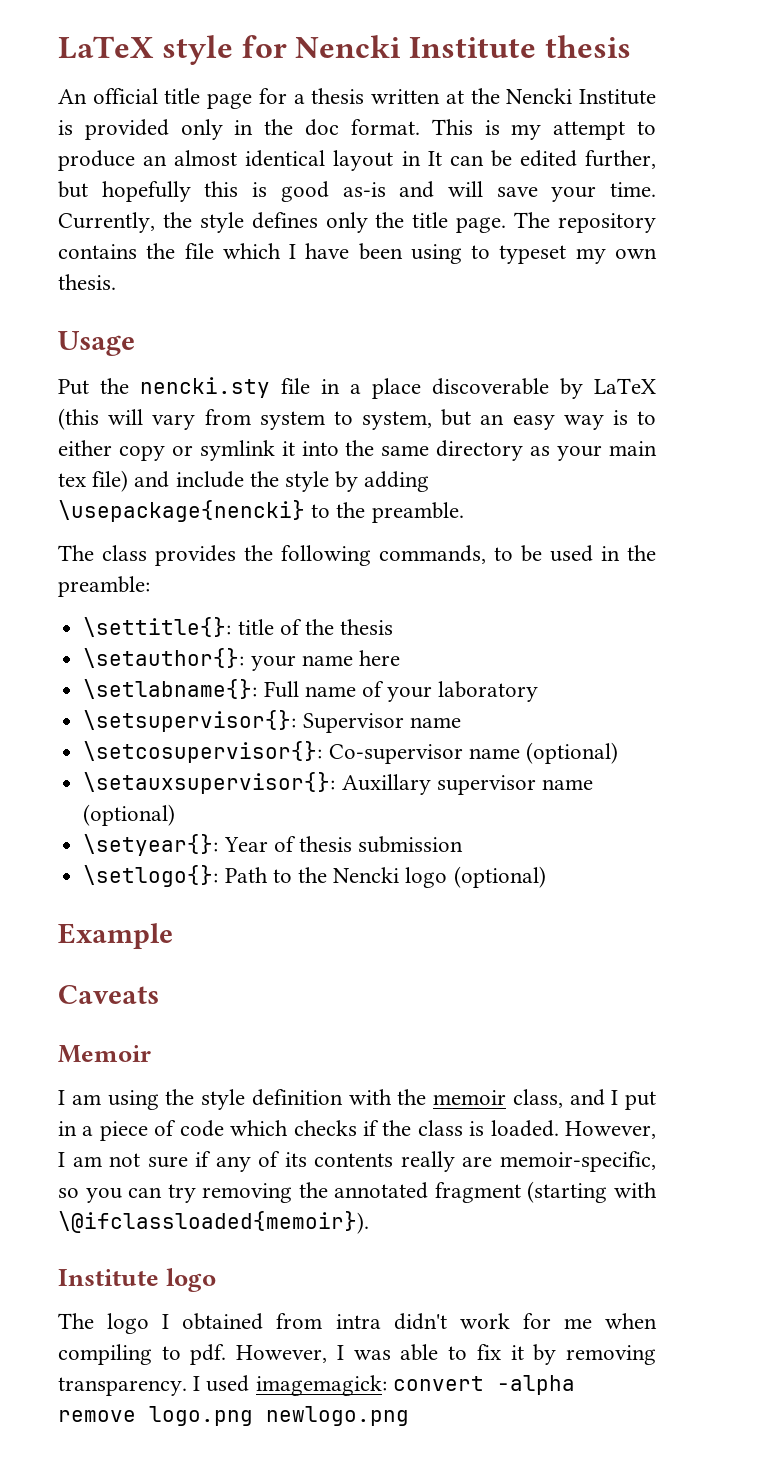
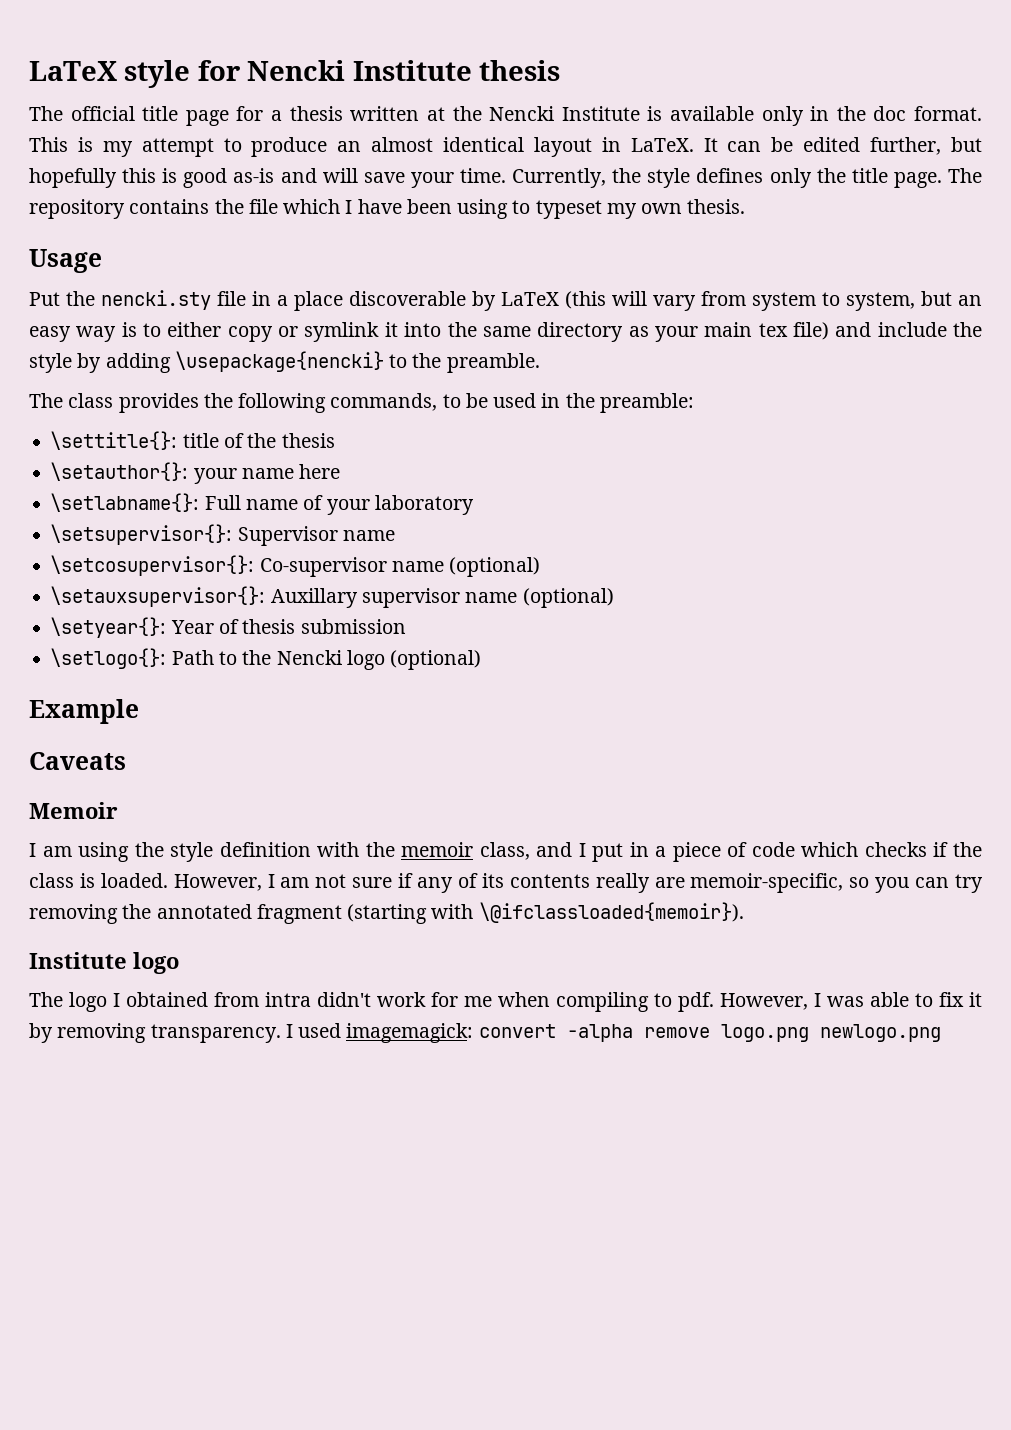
- An official title page for a thesis written at the Nencki Institute is provided only in the doc format.
+ The official title page for a thesis written at the Nencki Institute is available only in the doc format.
- This is my attempt to produce an almost identical layout in It can be edited further, but hopefully this is good as-is and will save your time.
+ This is my attempt to produce an almost identical layout in LaTeX. It can be edited further, but hopefully this is good as-is and will save your time.

